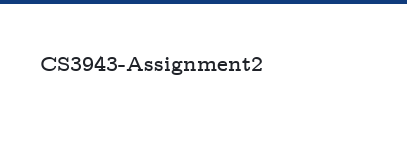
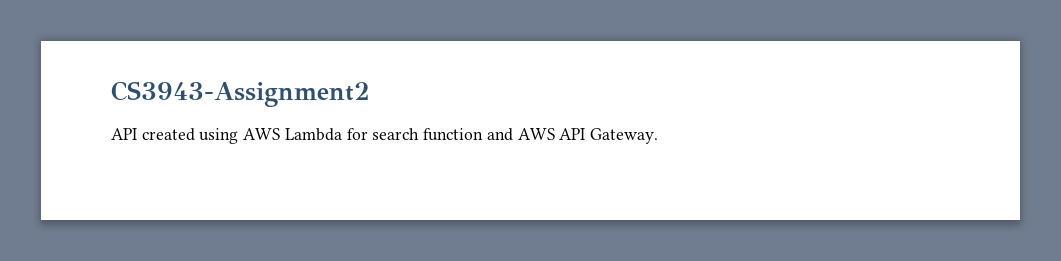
+ API created using AWS Lambda for search function and AWS API Gateway.

